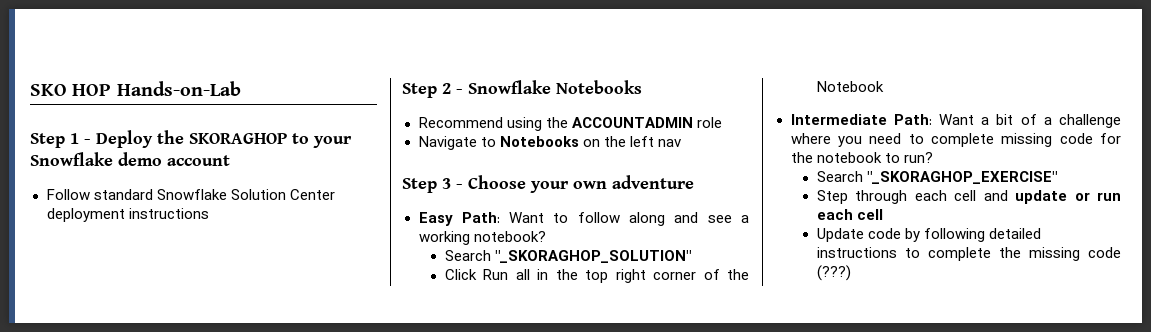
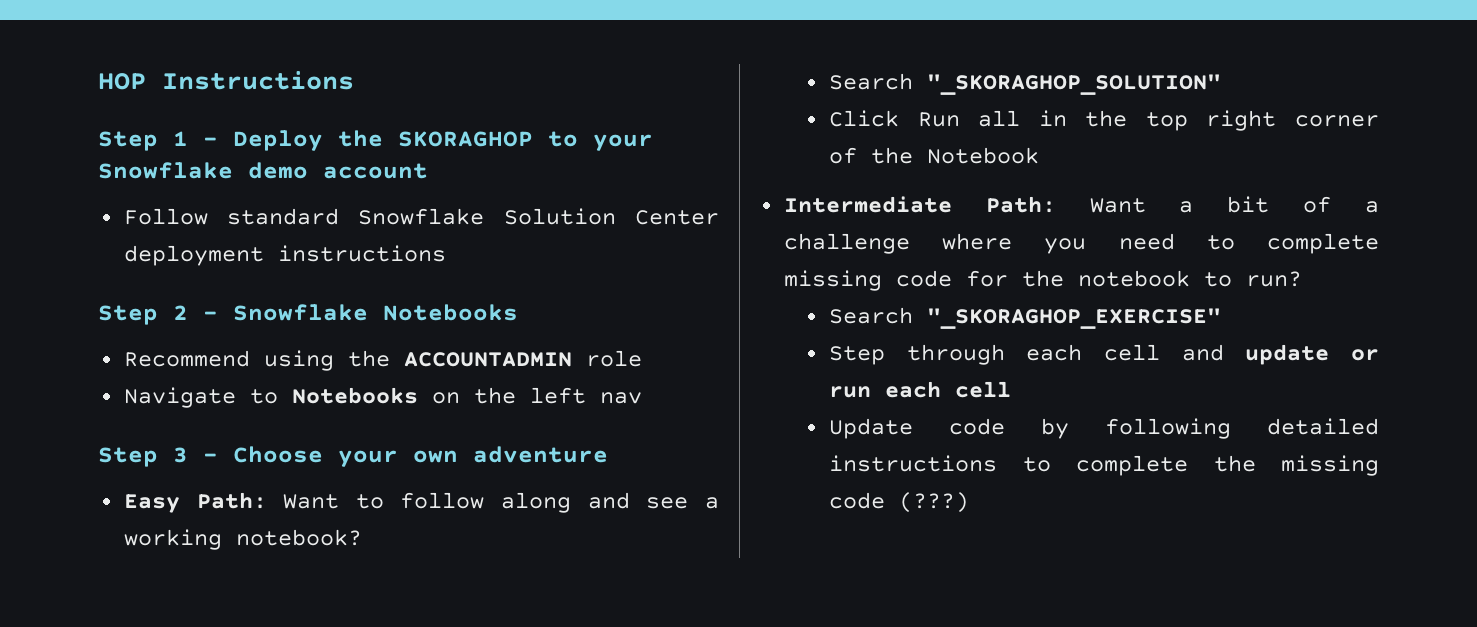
- SKO HOP Hands-on-Lab
+ HOP Instructions

